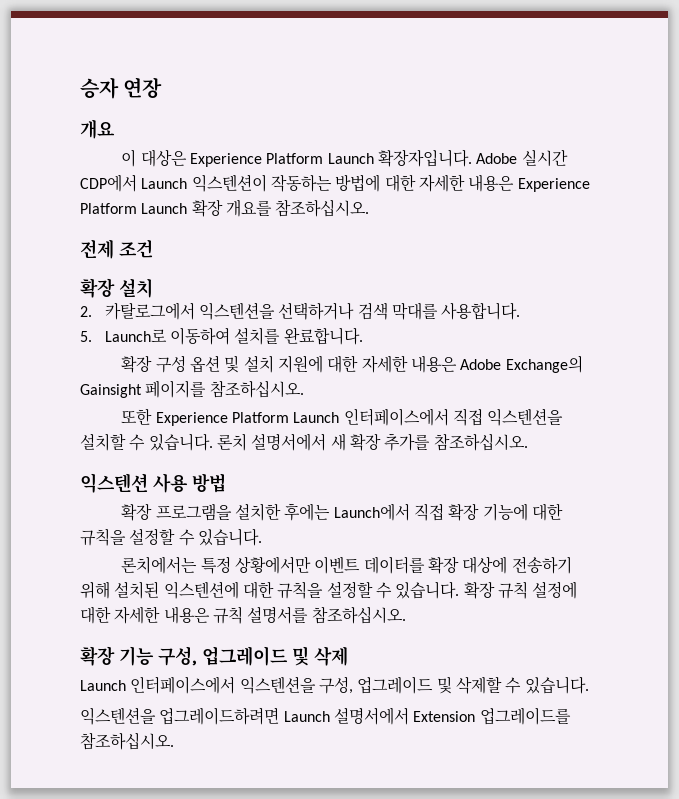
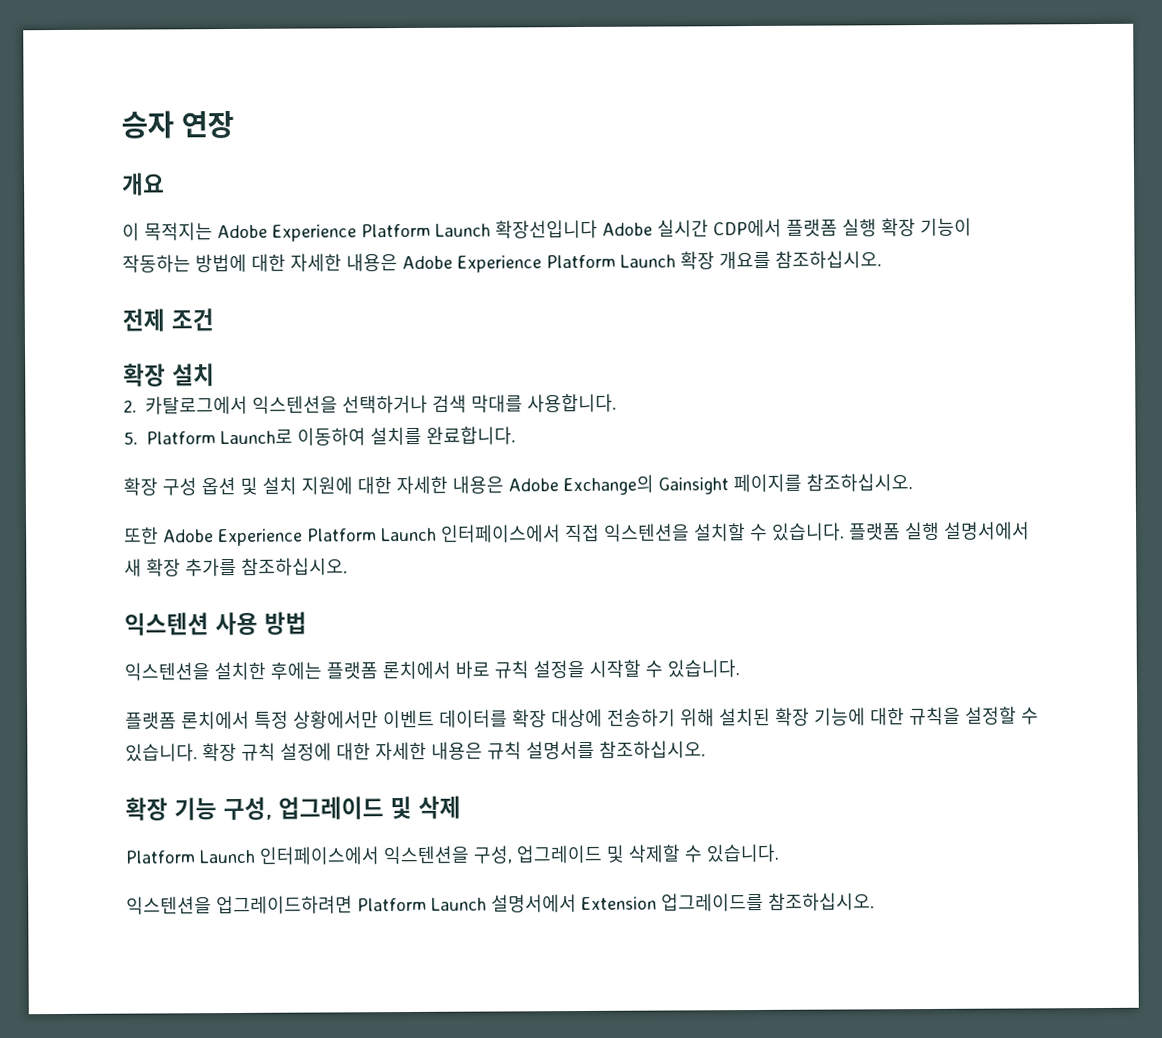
- 이 대상은 Experience Platform Launch 확장자입니다. Adobe 실시간 CDP에서 Launch 익스텐션이 작동하는 방법에 대한 자세한 내용은 Experience Platform Launch 확장 개요를 참조하십시오.
+ 이 목적지는 Adobe Experience Platform Launch 확장선입니다 Adobe 실시간 CDP에서 플랫폼 실행 확장 기능이 작동하는 방법에 대한 자세한 내용은 Adobe Experience Platform Launch 확장 개요를 참조하십시오.
- 5. Launch로 이동하여 설치를 완료합니다.
+ 5. Platform Launch로 이동하여 설치를 완료합니다.
- 또한 Experience Platform Launch 인터페이스에서 직접 익스텐션을 설치할 수 있습니다.
+ 또한 Adobe Experience Platform Launch 인터페이스에서 직접 익스텐션을 설치할 수 있습니다.
- 론치 설명서에서 새 확장 추가를 참조하십시오.
+ 플랫폼 실행 설명서에서 새 확장 추가를 참조하십시오.
- 확장 프로그램을 설치한 후에는 Launch에서 직접 확장 기능에 대한 규칙을 설정할 수 있습니다.
- 론치에서는 특정 상황에서만 이벤트 데이터를 확장 대상에 전송하기 위해 설치된 익스텐션에 대한 규칙을 설정할 수 있습니다.
+ 익스텐션을 설치한 후에는 플랫폼 론치에서 바로 규칙 설정을 시작할 수 있습니다.
+ 플랫폼 론치에서 특정 상황에서만 이벤트 데이터를 확장 대상에 전송하기 위해 설치된 확장 기능에 대한 규칙을 설정할 수 있습니다.
- Launch 인터페이스에서 익스텐션을 구성, 업그레이드 및 삭제할 수 있습니다.
+ Platform Launch 인터페이스에서 익스텐션을 구성, 업그레이드 및 삭제할 수 있습니다.
- 익스텐션을 업그레이드하려면 Launch 설명서에서 Extension 업그레이드를 참조하십시오.
+ 익스텐션을 업그레이드하려면 Platform Launch 설명서에서 Extension 업그레이드를 참조하십시오.

